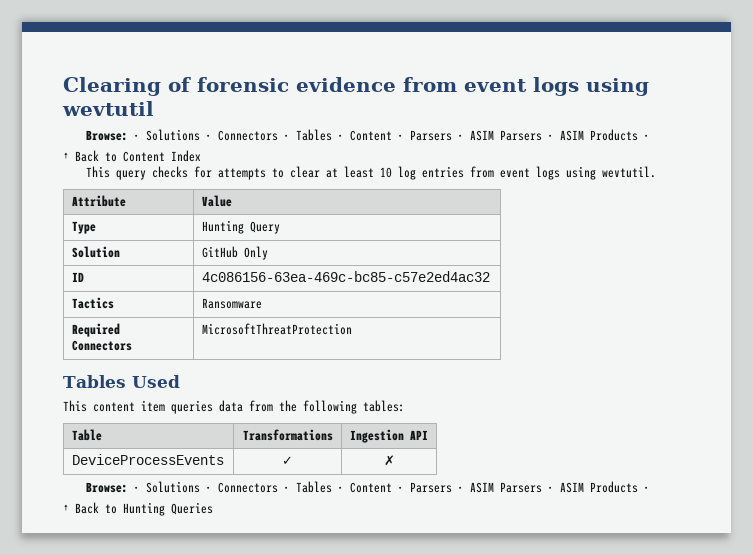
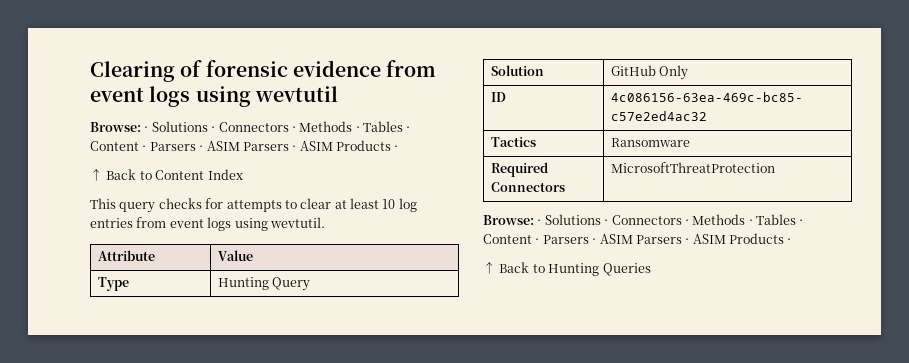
  Clearing of forensic evidence from event logs using wevtutil
- Browse: · Solutions · Connectors · Tables · Content · Parsers · ASIM Parsers · ASIM Products ·
+ Browse: · Solutions · Connectors · Methods · Tables · Content · Parsers · ASIM Parsers · ASIM Products ·
  Required Connectors | MicrosoftThreatProtection
- Tables Used
- This content item queries data from the following tables:
- Table | Transformations | Ingestion API
- DeviceProcessEvents | ✓ | ✗
- Browse: · Solutions · Connectors · Tables · Content · Parsers · ASIM Parsers · ASIM Products ·
+ Browse: · Solutions · Connectors · Methods · Tables · Content · Parsers · ASIM Parsers · ASIM Products ·

